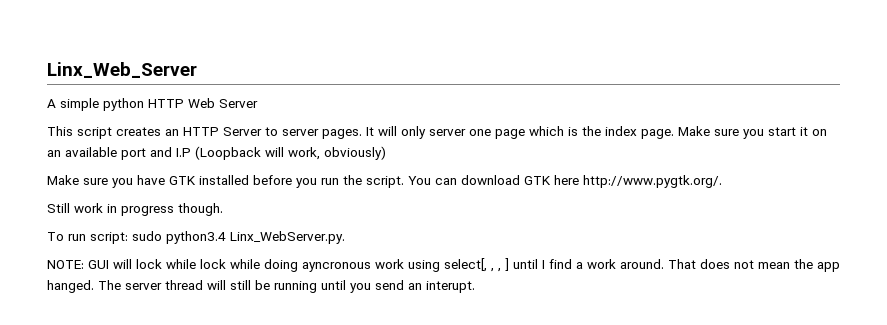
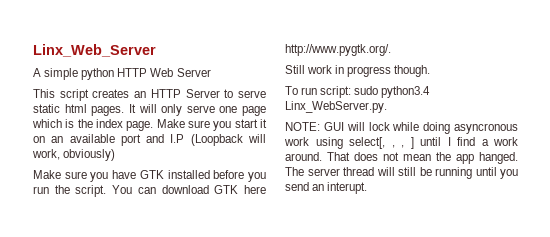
- This script creates an HTTP Server to server pages.
+ This script creates an HTTP Server to serve static html pages.
- It will only server one page which is the index page.
+ It will only serve one page which is the index page.
- NOTE: GUI will lock while lock while doing ayncronous work using select[, , , ] until I find a work around.
+ NOTE: GUI will lock while doing asyncronous work using select[, , , ] until I find a work around.

